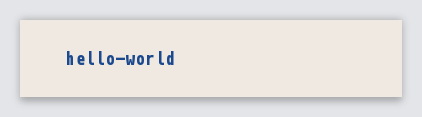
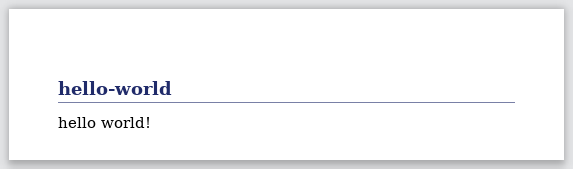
+ hello world!

